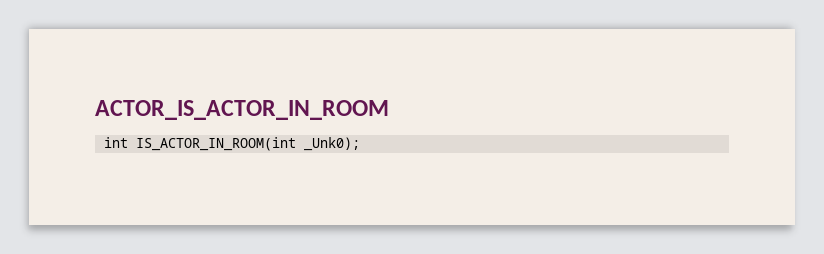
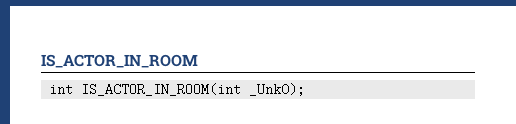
- ACTOR_IS_ACTOR_IN_ROOM
+ IS_ACTOR_IN_ROOM

